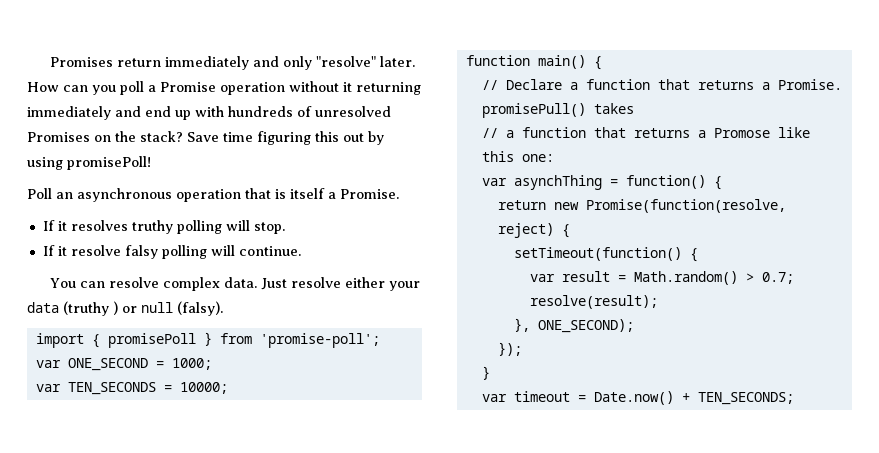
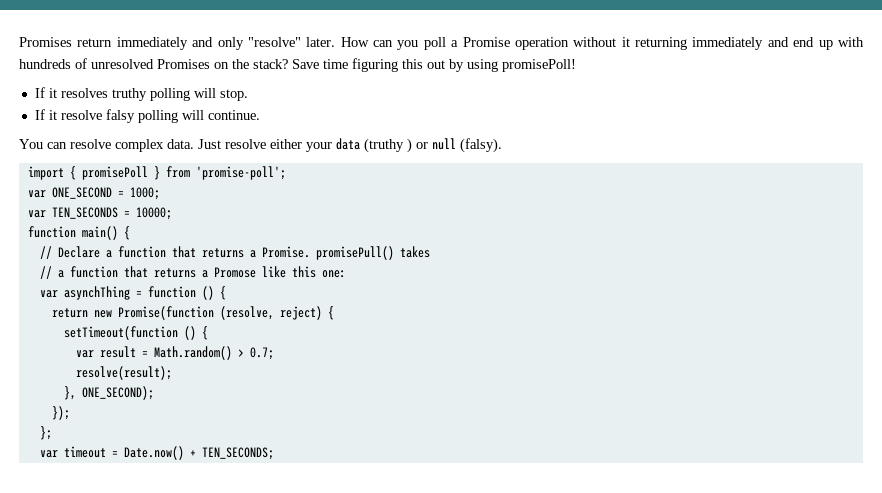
- Poll an asynchronous operation that is itself a Promise.
- var asynchThing = function() {
+ var asynchThing = function () {
- return new Promise(function(resolve, reject) {
+ return new Promise(function (resolve, reject) {
- setTimeout(function() {
+ setTimeout(function () {
  });
- }
+ };

